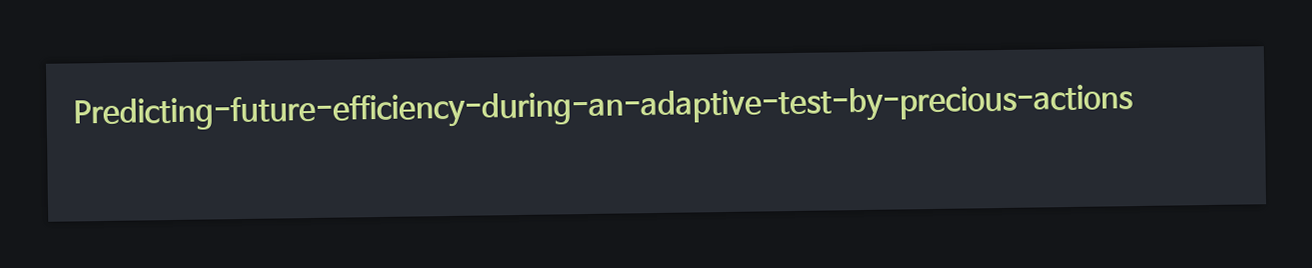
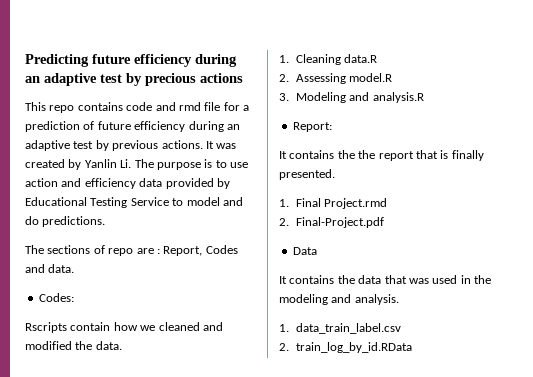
- Predicting-future-efficiency-during-an-adaptive-test-by-precious-actions
+ Predicting future efficiency during an adaptive test by precious actions
+ This repo contains code and rmd file for a prediction of future efficiency during an adaptive test by previous actions. It was created by Yanlin Li. The purpose is to use action and efficiency data provided by Educational Testing Service to model and do predictions.
+ The sections of repo are : Report, Codes and data.
+ Codes:
+ Rscripts contain how we cleaned and modified the data.
+ 1. Cleaning data.R
+ 2. Assessing model.R
+ 3. Modeling and analysis.R
+ Report:
+ It contains the the report that is finally presented.
+ 1. Final Project.rmd
+ 2. Final-Project.pdf
+ Data
+ It contains the data that was used in the modeling and analysis.
+ 1. data_train_label.csv
+ 2. train_log_by_id.RData

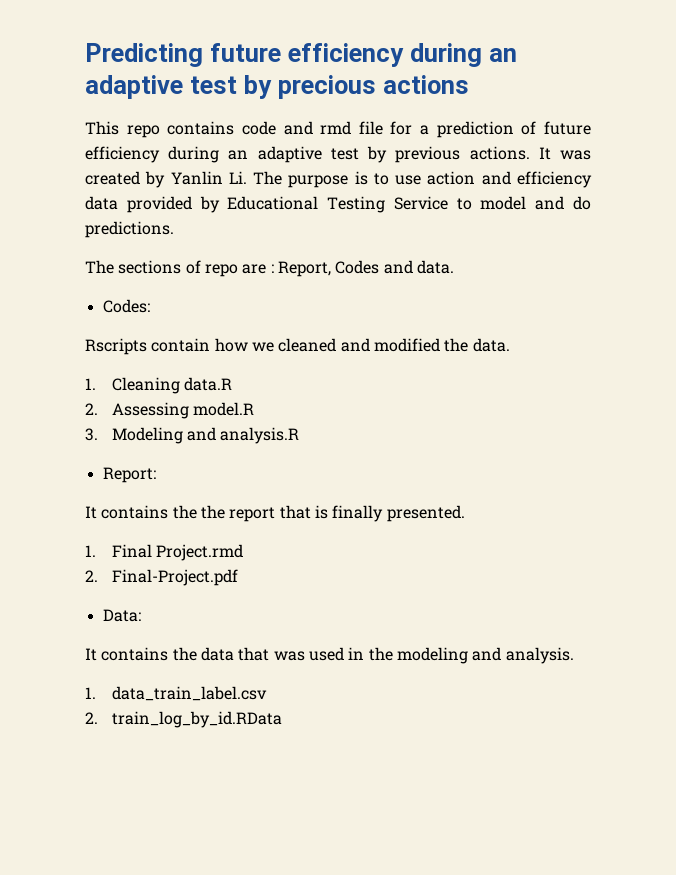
- Data
+ Data:

